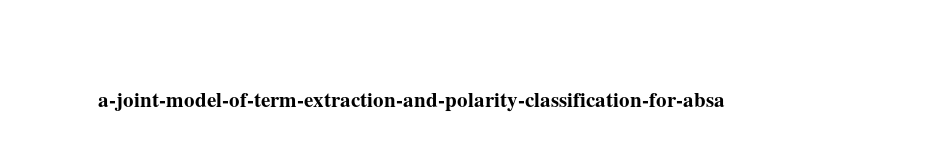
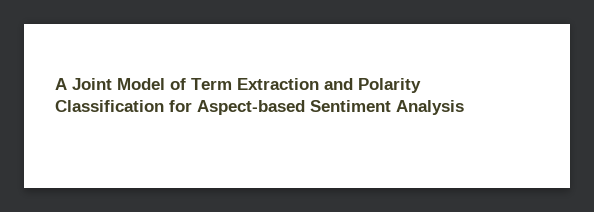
- a-joint-model-of-term-extraction-and-polarity-classification-for-absa
+ A Joint Model of Term Extraction and Polarity Classification for Aspect-based Sentiment Analysis

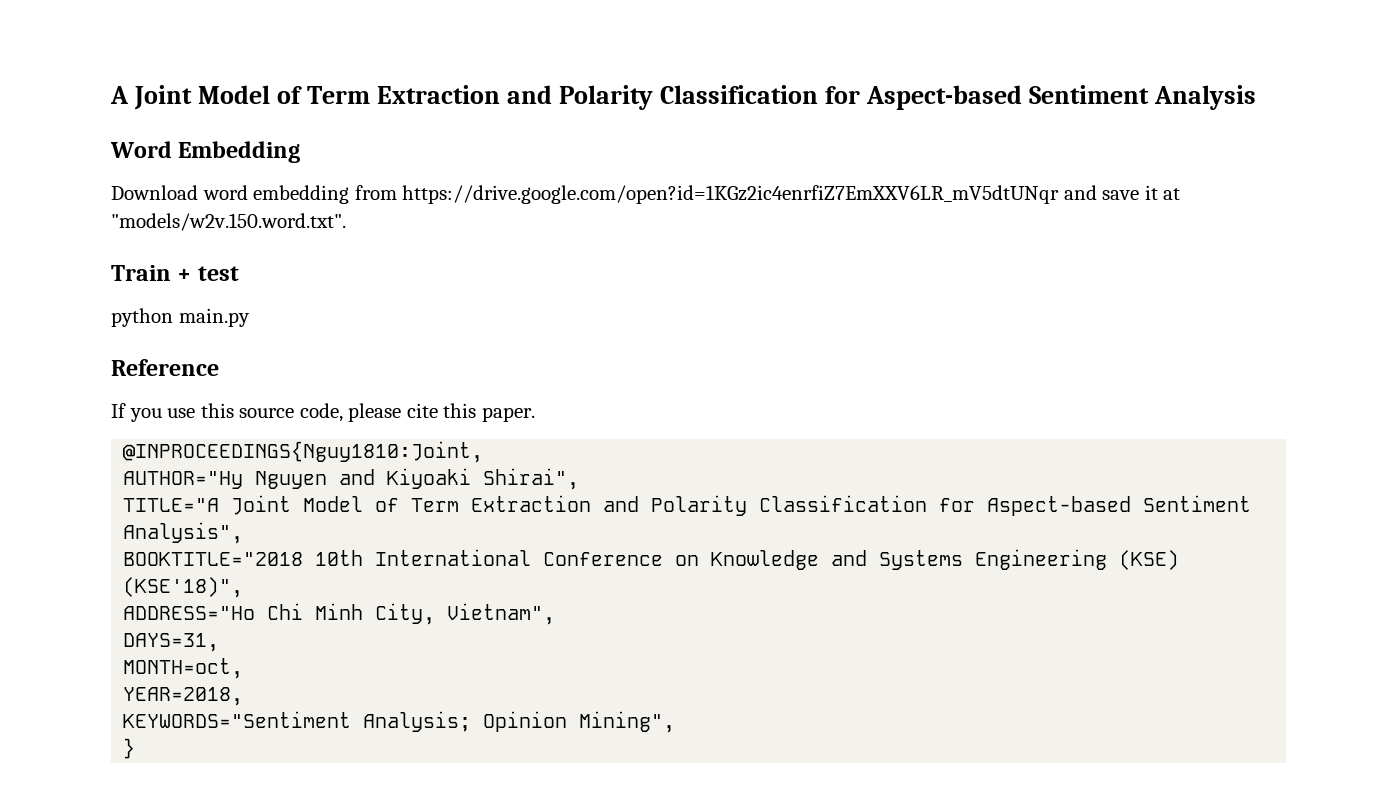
+ Word Embedding
+ Download word embedding from https://drive.google.com/open?id=1KGz2ic4enrfiZ7EmXXV6LR_mV5dtUNqr and save it at "models/w2v.150.word.txt".
+ Train + test
+ python main.py
+ Reference
+ If you use this source code, please cite this paper.
+ @INPROCEEDINGS{Nguy1810:Joint,
+ AUTHOR="Hy Nguyen and Kiyoaki Shirai",
+ TITLE="A Joint Model of Term Extraction and Polarity Classification for Aspect-based Sentiment Analysis",
+ BOOKTITLE="2018 10th International Conference on Knowledge and Systems Engineering (KSE) (KSE'18)",
+ ADDRESS="Ho Chi Minh City, Vietnam",
+ DAYS=31,
+ MONTH=oct,
+ YEAR=2018,
+ KEYWORDS="Sentiment Analysis; Opinion Mining",
+ }

